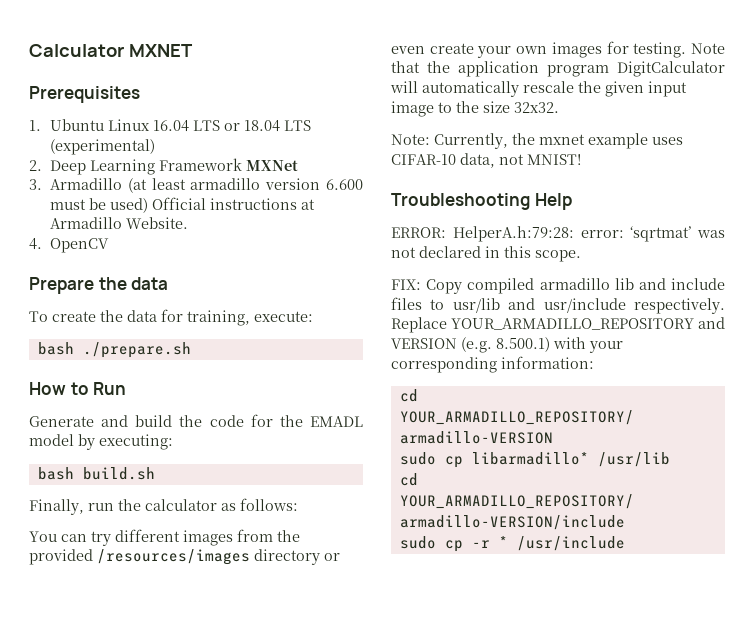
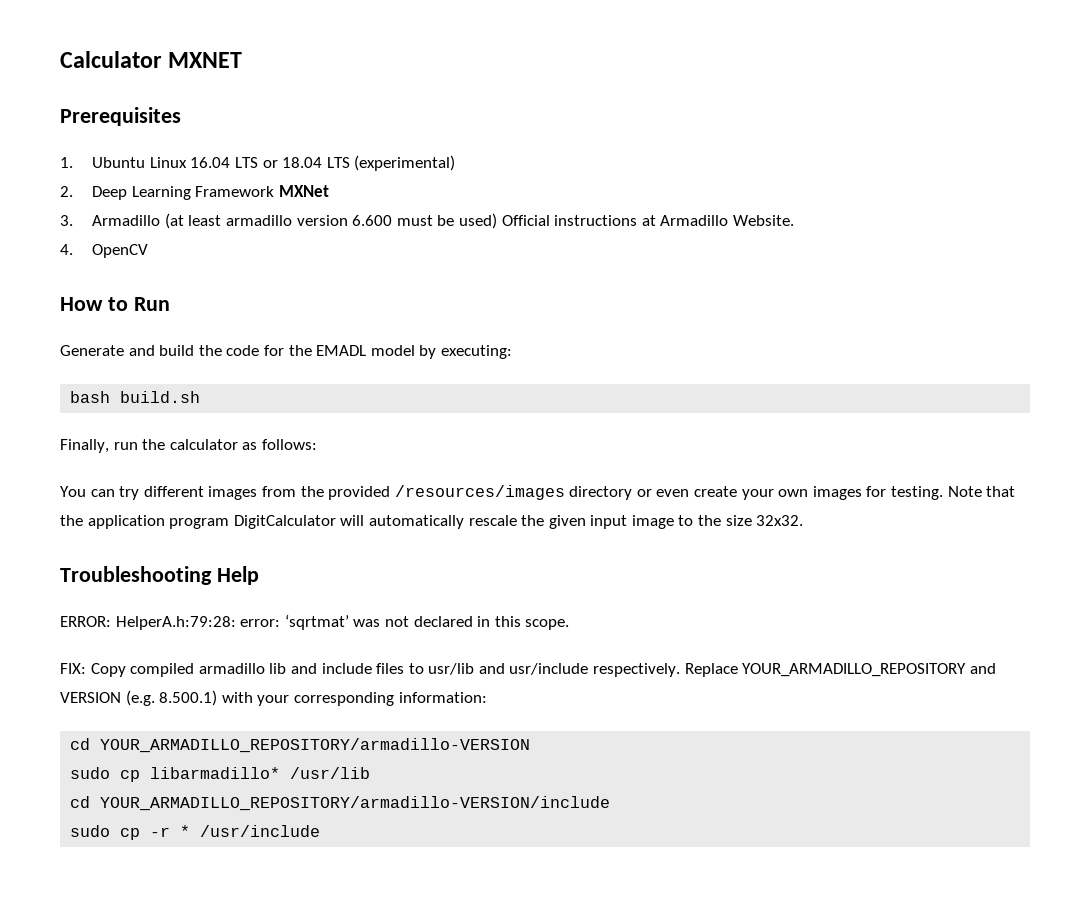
- Prepare the data
- To create the data for training, execute:
- bash ./prepare.sh
- Note: Currently, the mxnet example uses CIFAR-10 data, not MNIST!

